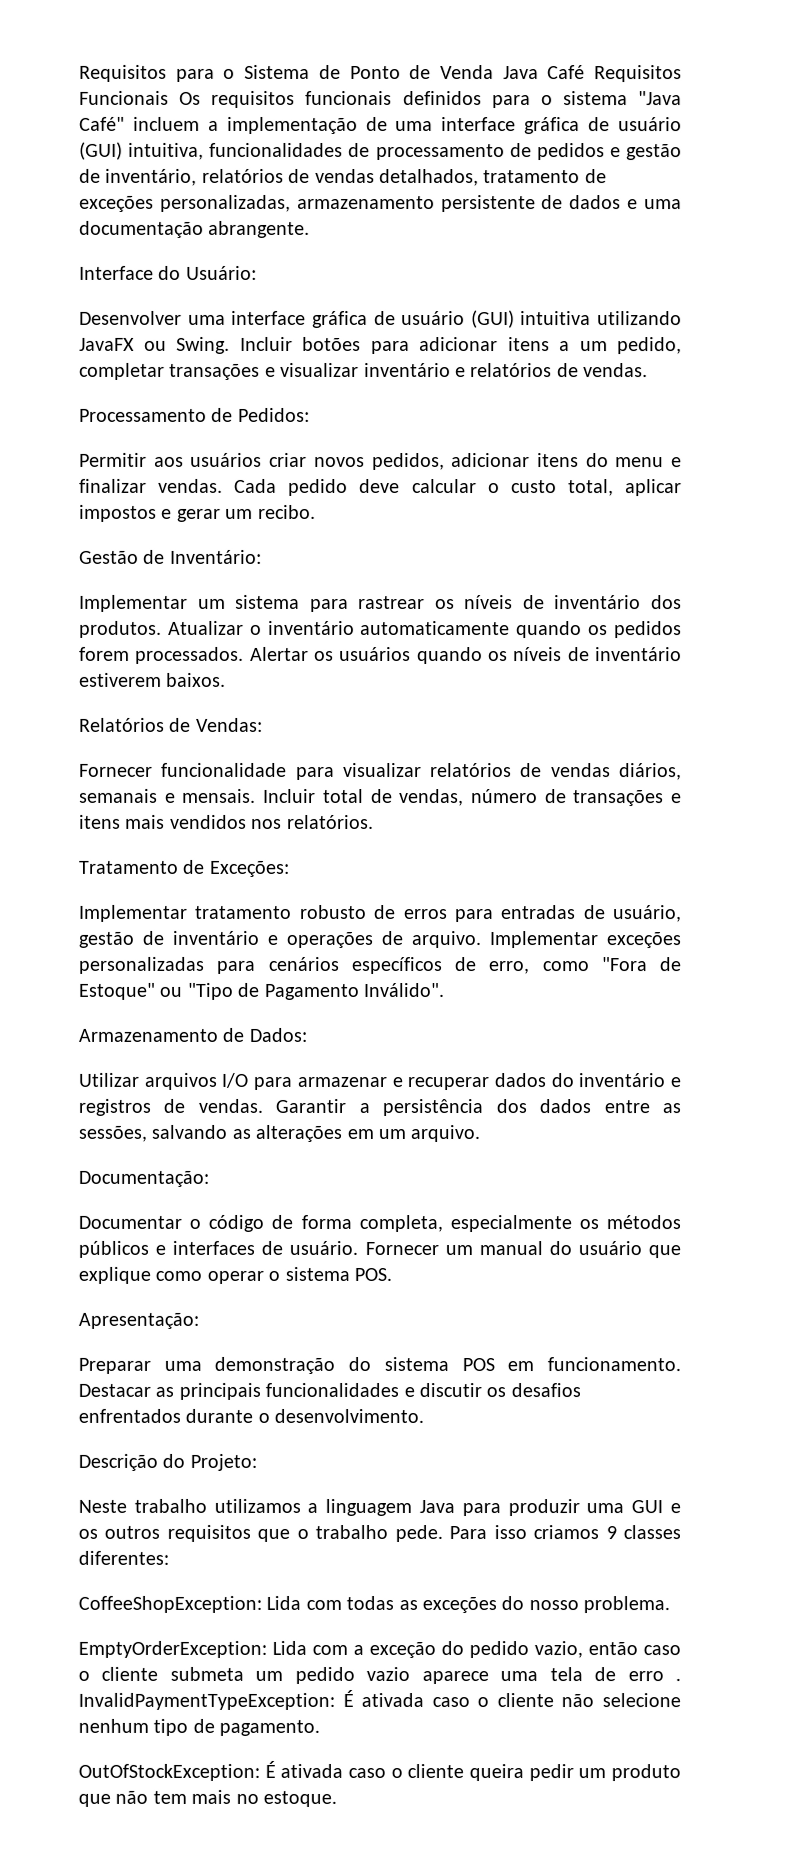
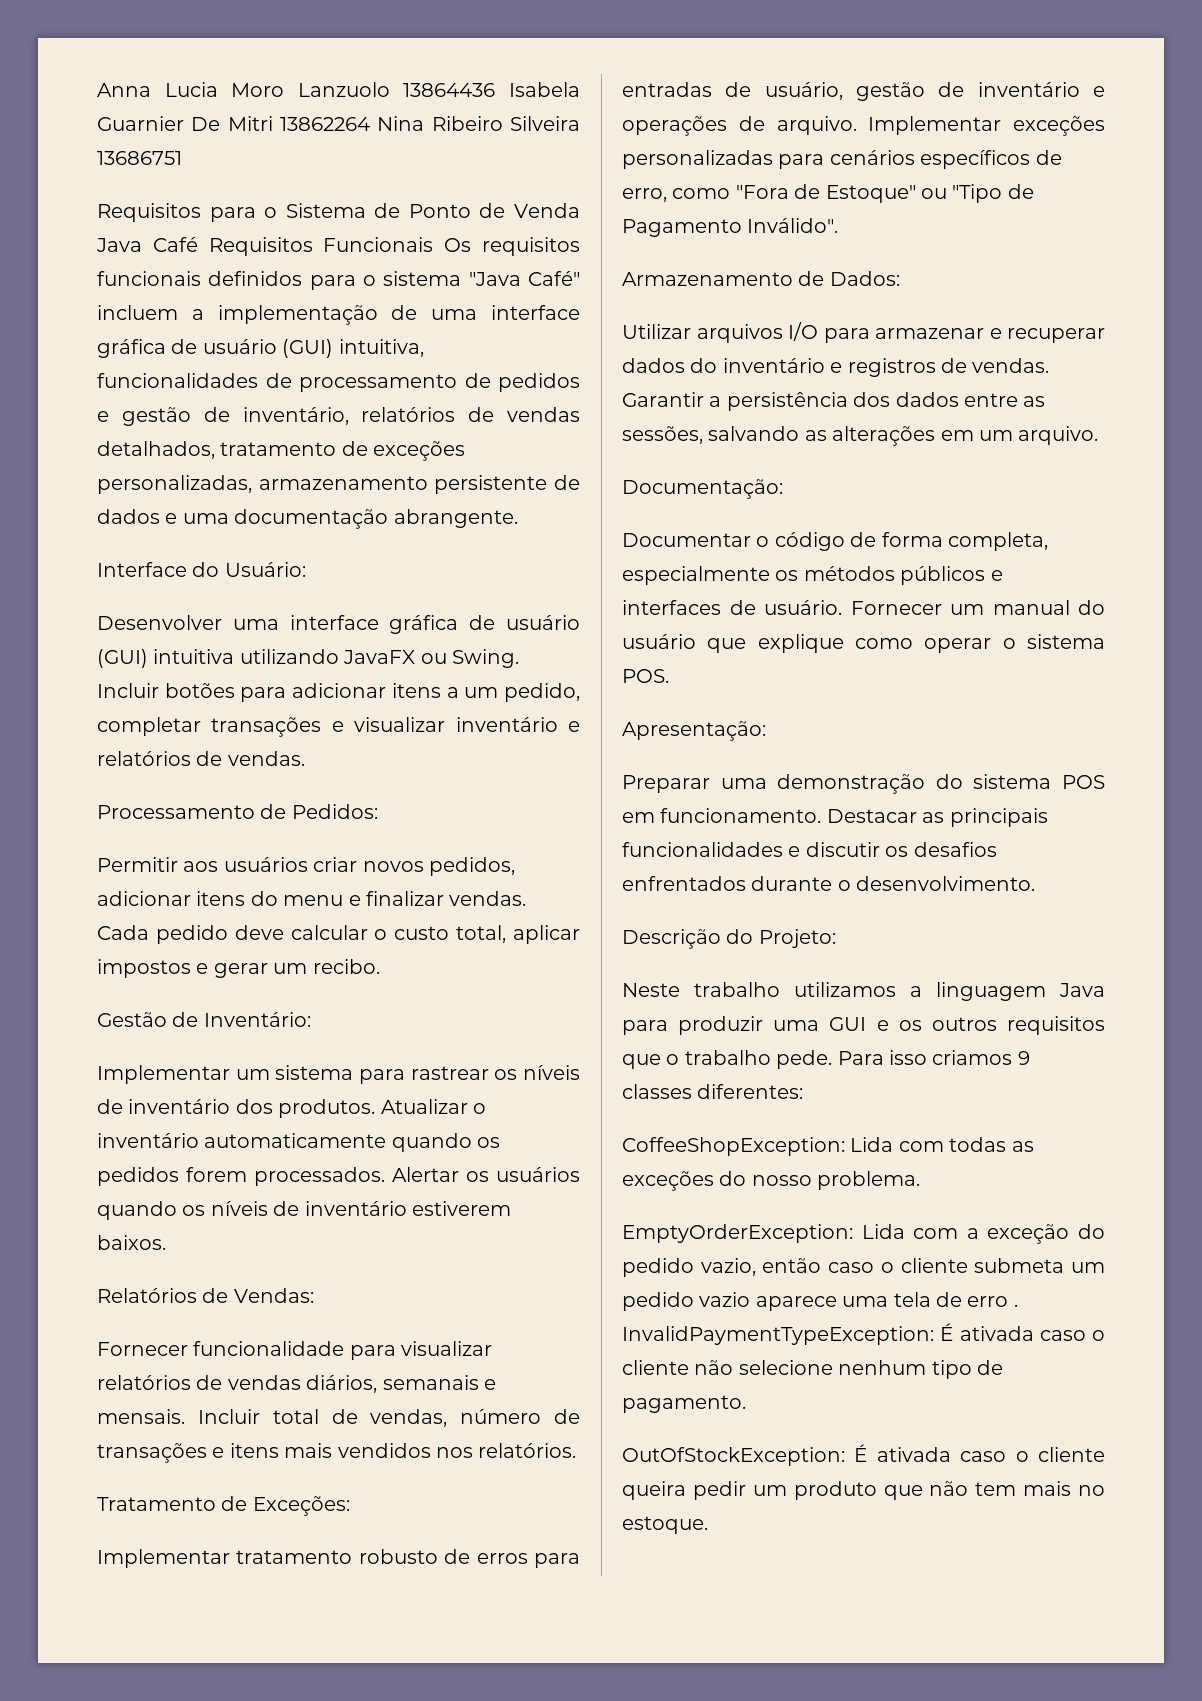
+ Anna Lucia Moro Lanzuolo 13864436 Isabela Guarnier De Mitri 13862264 Nina Ribeiro Silveira 13686751

